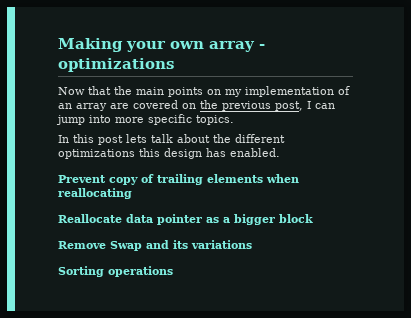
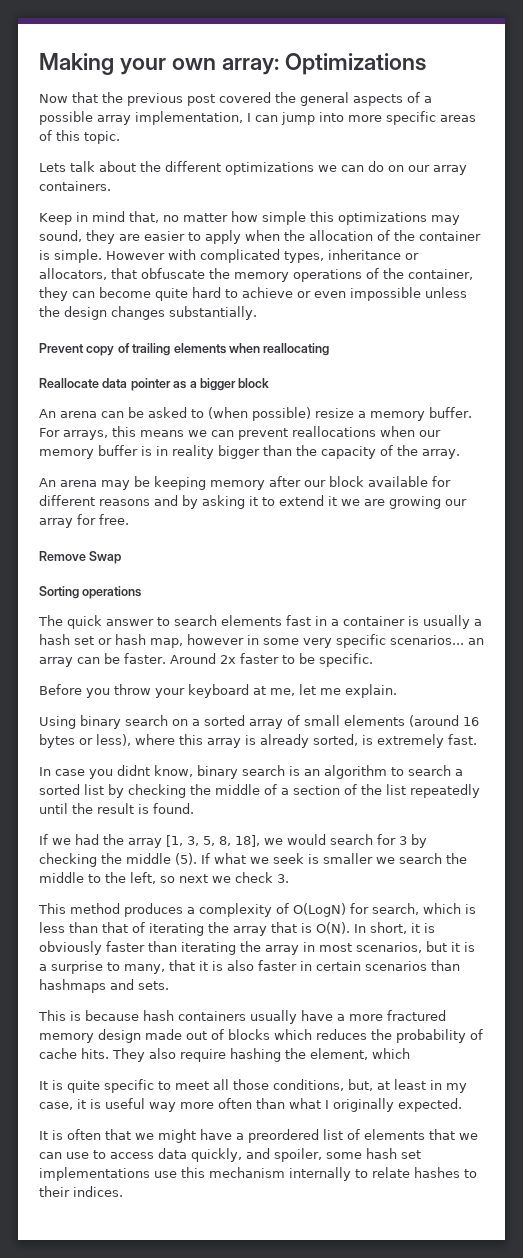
- Making your own array - optimizations
+ Making your own array: Optimizations
- Now that the main points on my implementation of an array are covered on the previous post, I can jump into more specific topics.
- In this post lets talk about the different optimizations this design has enabled.
+ Now that the previous post covered the general aspects of a possible array implementation, I can jump into more specific areas of this topic.
+ Lets talk about the different optimizations we can do on our array containers.
+ Keep in mind that, no matter how simple this optimizations may sound, they are easier to apply when the allocation of the container is simple. However with complicated types, inheritance or allocators, that obfuscate the memory operations of the container, they can become quite hard to achieve or even impossible unless the design changes substantially.
+ An arena can be asked to (when possible) resize a memory buffer. For arrays, this means we can prevent reallocations when our memory buffer is in reality bigger than the capacity of the array.
+ An arena may be keeping memory after our block available for different reasons and by asking it to extend it we are growing our array for free.
- Remove Swap and its variations
+ Remove Swap
+ The quick answer to search elements fast in a container is usually a hash set or hash map, however in some very specific scenarios... an array can be faster. Around 2x faster to be specific.
+ Before you throw your keyboard at me, let me explain.
+ Using binary search on a sorted array of small elements (around 16 bytes or less), where this array is already sorted, is extremely fast.
+ In case you didnt know, binary search is an algorithm to search a sorted list by checking the middle of a section of the list repeatedly until the result is found.
+ If we had the array [1, 3, 5, 8, 18], we would search for 3 by checking the middle (5). If what we seek is smaller we search the middle to the left, so next we check 3.
+ This method produces a complexity of O(LogN) for search, which is less than that of iterating the array that is O(N). In short, it is obviously faster than iterating the array in most scenarios, but it is a surprise to many, that it is also faster in certain scenarios than hashmaps and sets.
+ This is because hash containers usually have a more fractured memory design made out of blocks which reduces the probability of cache hits. They also require hashing the element, which
+ It is quite specific to meet all those conditions, but, at least in my case, it is useful way more often than what I originally expected.
+ It is often that we might have a preordered list of elements that we can use to access data quickly, and spoiler, some hash set implementations use this mechanism internally to relate hashes to their indices.

